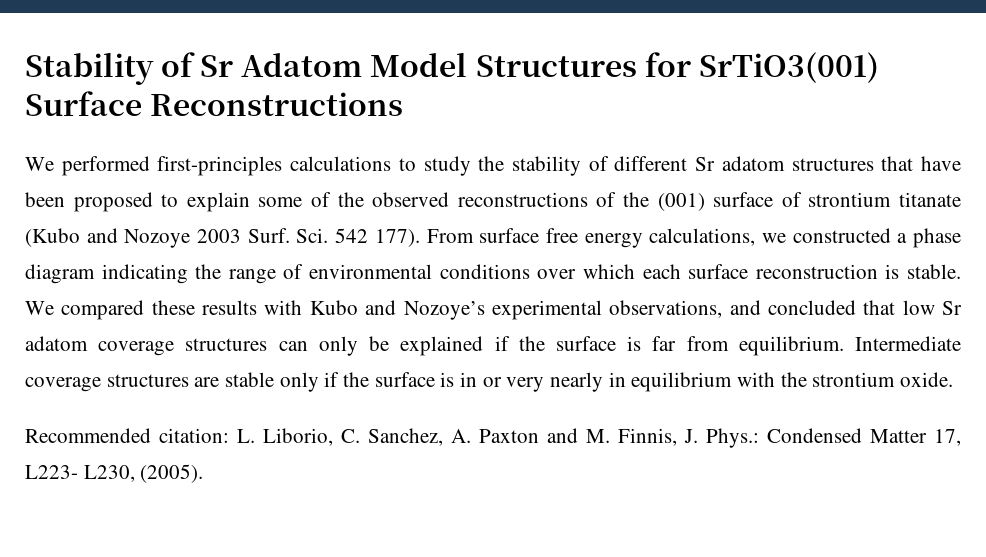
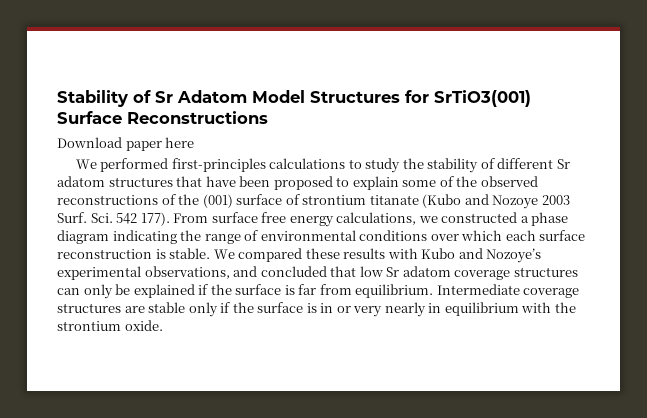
+ Download paper here
- Recommended citation: L. Liborio, C. Sanchez, A. Paxton and M. Finnis, J. Phys.: Condensed Matter 17, L223- L230, (2005).

